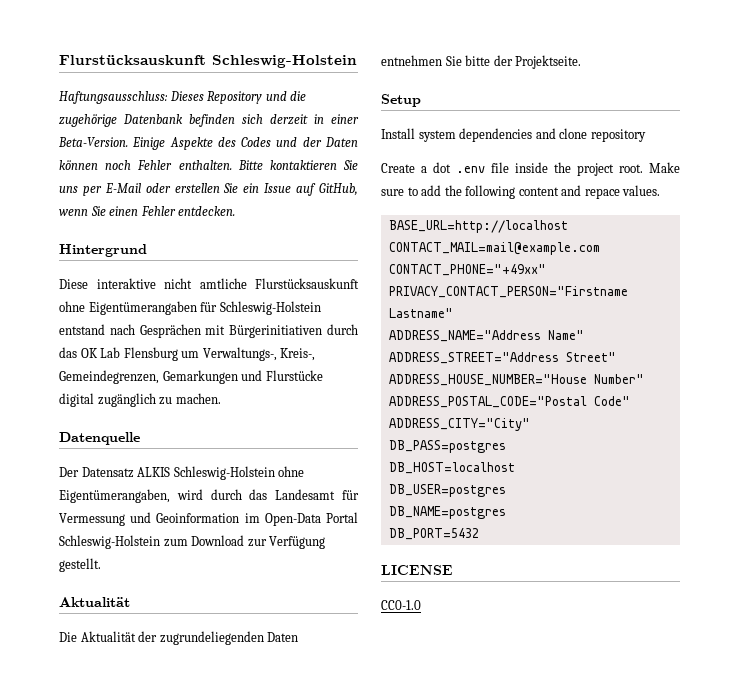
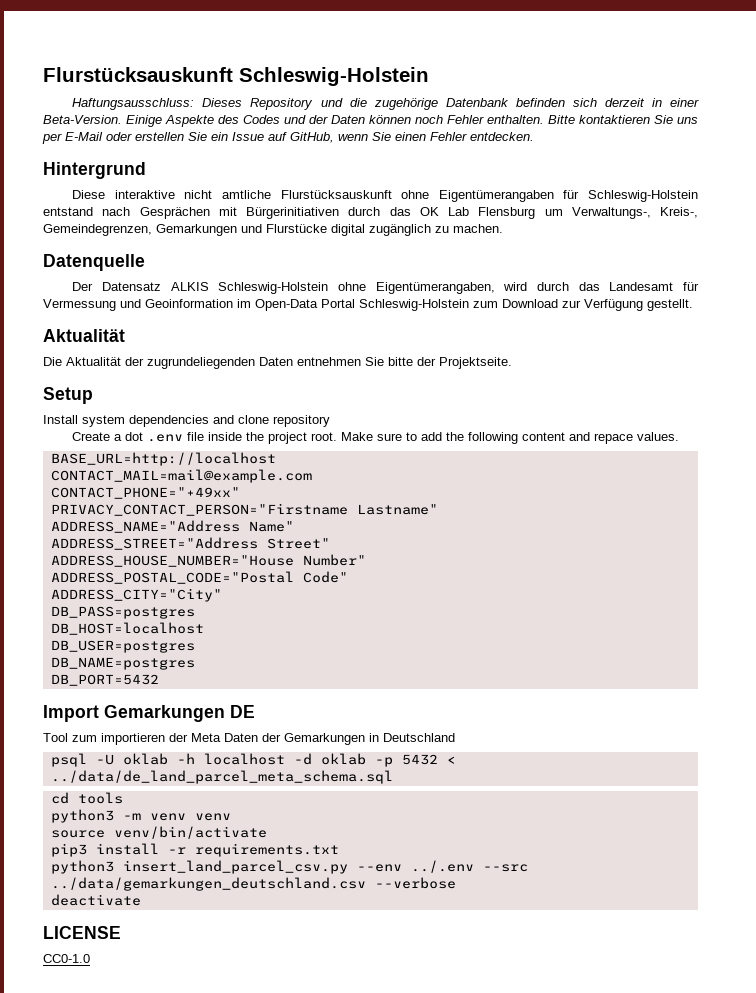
+ Import Gemarkungen DE
+ Tool zum importieren der Meta Daten der Gemarkungen in Deutschland
+ psql -U oklab -h localhost -d oklab -p 5432 < ../data/de_land_parcel_meta_schema.sql
+ cd tools
+ python3 -m venv venv
+ source venv/bin/activate
+ pip3 install -r requirements.txt
+ python3 insert_land_parcel_csv.py --env ../.env --src ../data/gemarkungen_deutschland.csv --verbose
+ deactivate

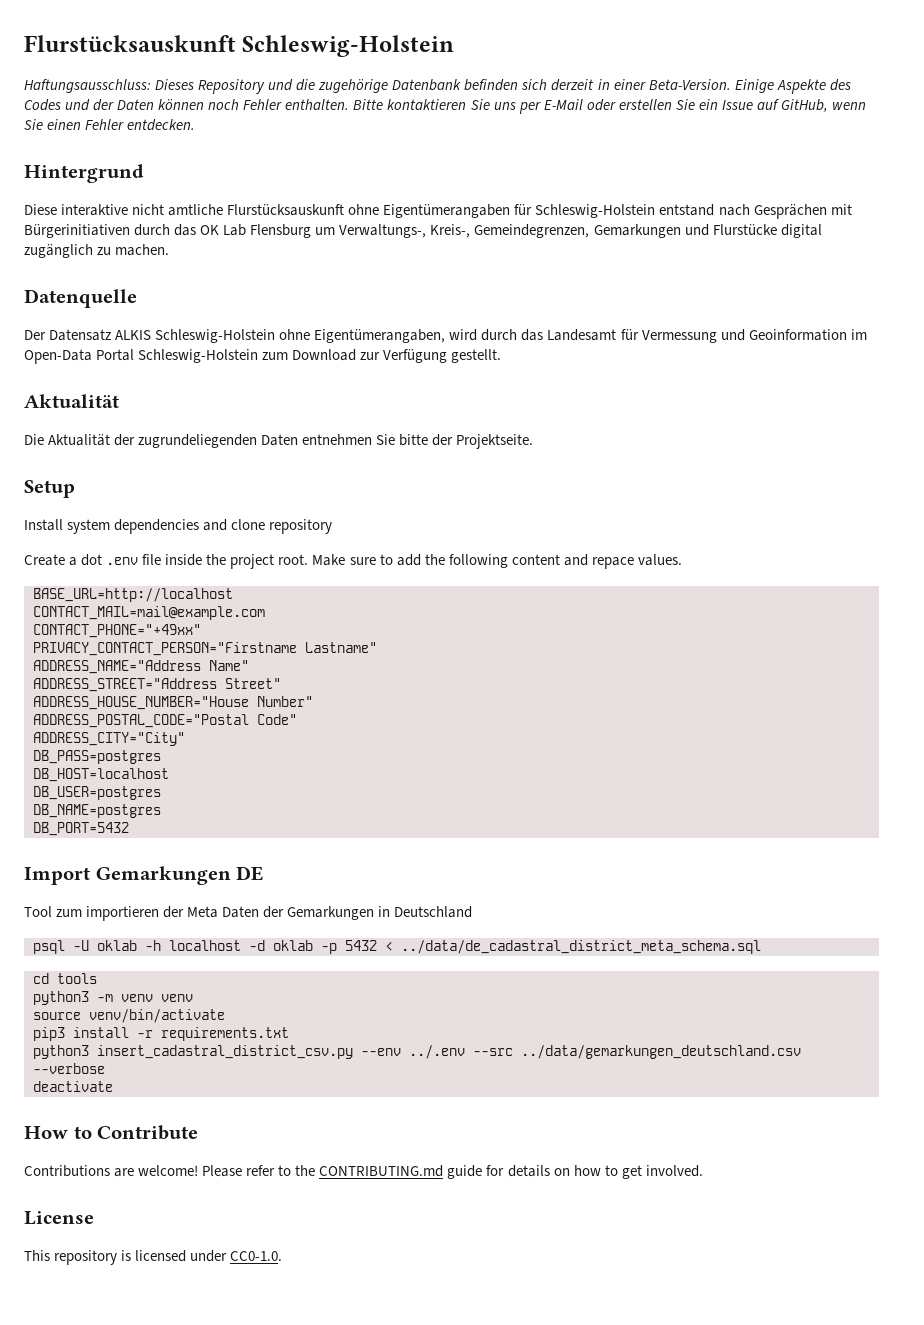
- psql -U oklab -h localhost -d oklab -p 5432 < ../data/de_land_parcel_meta_schema.sql
+ psql -U oklab -h localhost -d oklab -p 5432 < ../data/de_cadastral_district_meta_schema.sql
- python3 insert_land_parcel_csv.py --env ../.env --src ../data/gemarkungen_deutschland.csv --verbose
+ python3 insert_cadastral_district_csv.py --env ../.env --src ../data/gemarkungen_deutschland.csv --verbose
- LICENSE
- CC0-1.0
+ How to Contribute
+ Contributions are welcome! Please refer to the CONTRIBUTING.md guide for details on how to get involved.
+ License
+ This repository is licensed under CC0-1.0.

